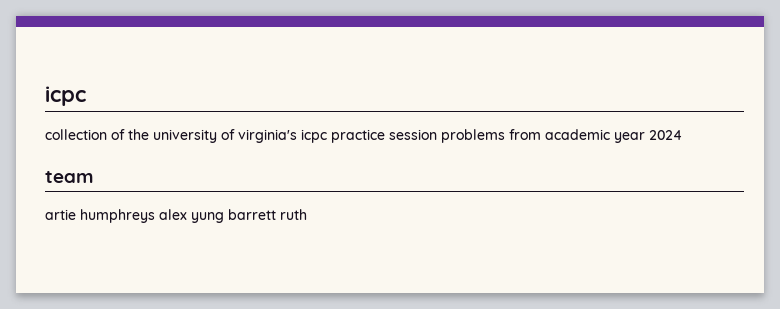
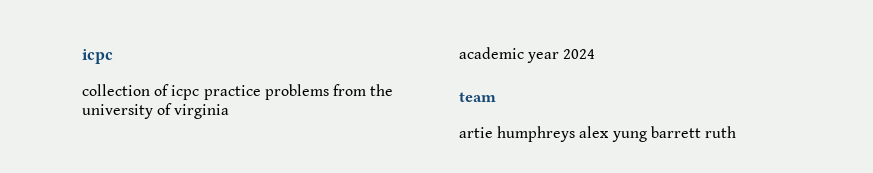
- collection of the university of virginia's icpc practice session problems from academic year 2024
+ collection of icpc practice problems from the university of virginia
+ academic year 2024

